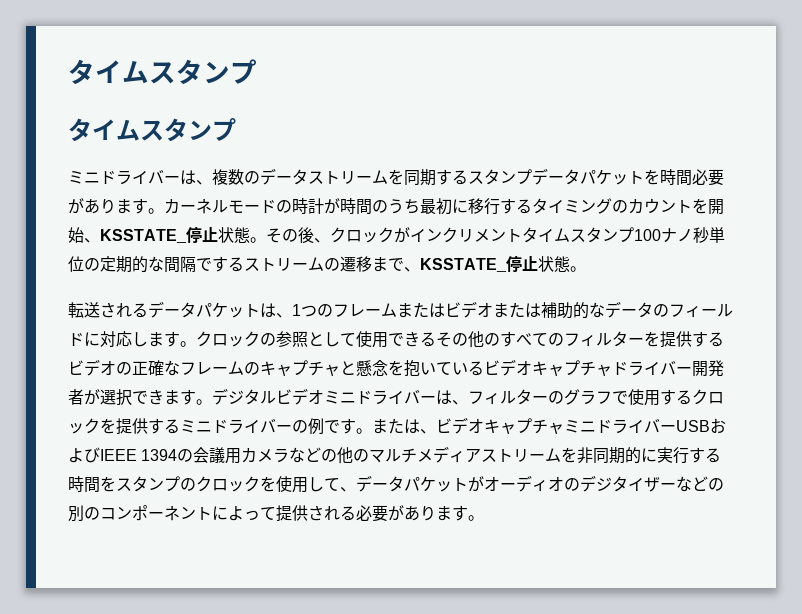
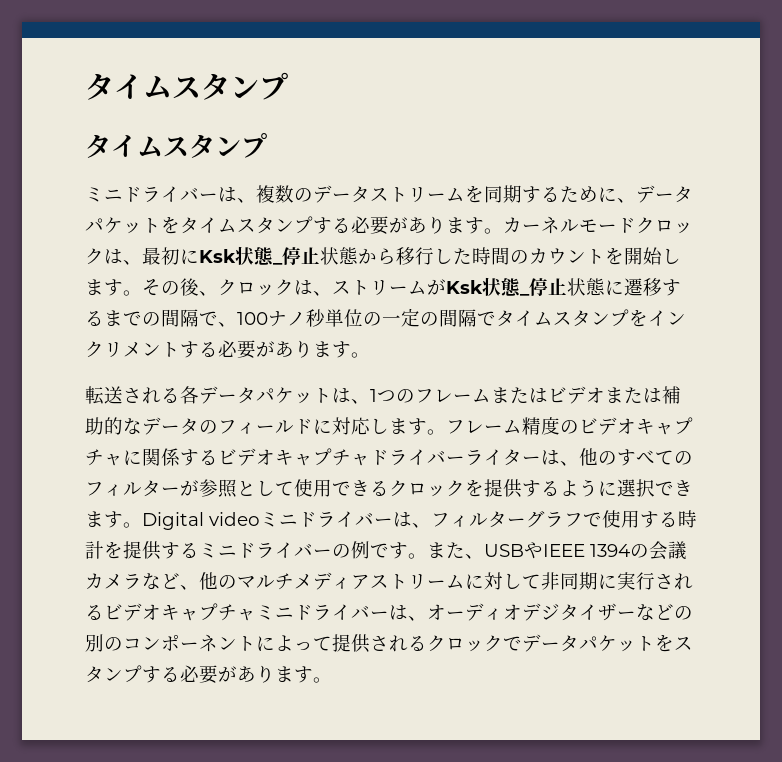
- ミニドライバーは、複数のデータストリームを同期するスタンプデータパケットを時間必要があります。
+ ミニドライバーは、複数のデータストリームを同期するために、データパケットをタイムスタンプする必要があります。
- カーネルモードの時計が時間のうち最初に移行するタイミングのカウントを開始、KSSTATE_停止状態。
+ カーネルモードクロックは、最初にKsk状態_停止状態から移行した時間のカウントを開始します。
- その後、クロックがインクリメントタイムスタンプ100ナノ秒単位の定期的な間隔でするストリームの遷移まで、KSSTATE_停止状態。
+ その後、クロックは、ストリームがKsk状態_停止状態に遷移するまでの間隔で、100ナノ秒単位の一定の間隔でタイムスタンプをインクリメントする必要があります。
- 転送されるデータパケットは、1つのフレームまたはビデオまたは補助的なデータのフィールドに対応します。
+ 転送される各データパケットは、1つのフレームまたはビデオまたは補助的なデータのフィールドに対応します。
- クロックの参照として使用できるその他のすべてのフィルターを提供するビデオの正確なフレームのキャプチャと懸念を抱いているビデオキャプチャドライバー開発者が選択できます。デジタルビデオミニドライバーは、フィルターのグラフで使用するクロックを提供するミニドライバーの例です。
+ フレーム精度のビデオキャプチャに関係するビデオキャプチャドライバーライターは、他のすべてのフィルターが参照として使用できるクロックを提供するように選択できます。Digital videoミニドライバーは、フィルターグラフで使用する時計を提供するミニドライバーの例です。
- または、ビデオキャプチャミニドライバーUSBおよびIEEE 1394の会議用カメラなどの他のマルチメディアストリームを非同期的に実行する時間をスタンプのクロックを使用して、データパケットがオーディオのデジタイザーなどの別のコンポーネントによって提供される必要があります。
+ また、USBやIEEE 1394の会議カメラなど、他のマルチメディアストリームに対して非同期に実行されるビデオキャプチャミニドライバーは、オーディオデジタイザーなどの別のコンポーネントによって提供されるクロックでデータパケットをスタンプする必要があります。

